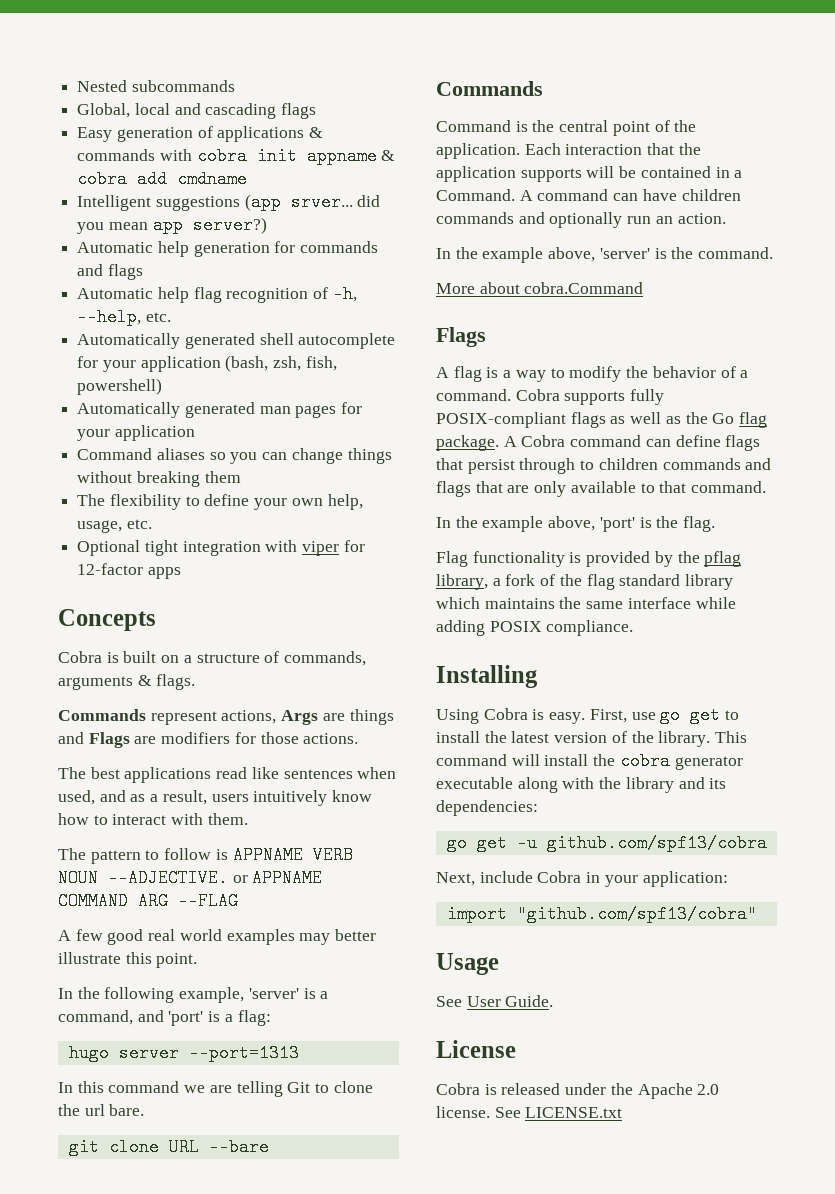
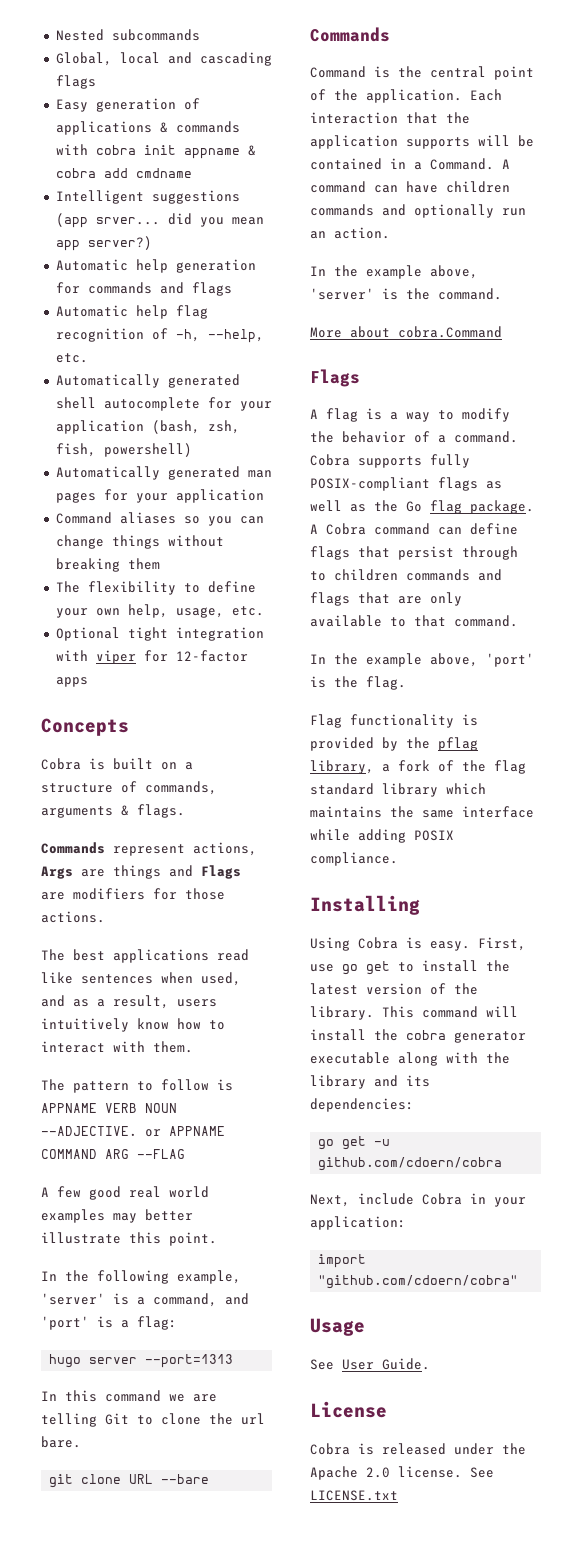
- go get -u github.com/spf13/cobra
+ go get -u github.com/cdoern/cobra
- import "github.com/spf13/cobra"
+ import "github.com/cdoern/cobra"

